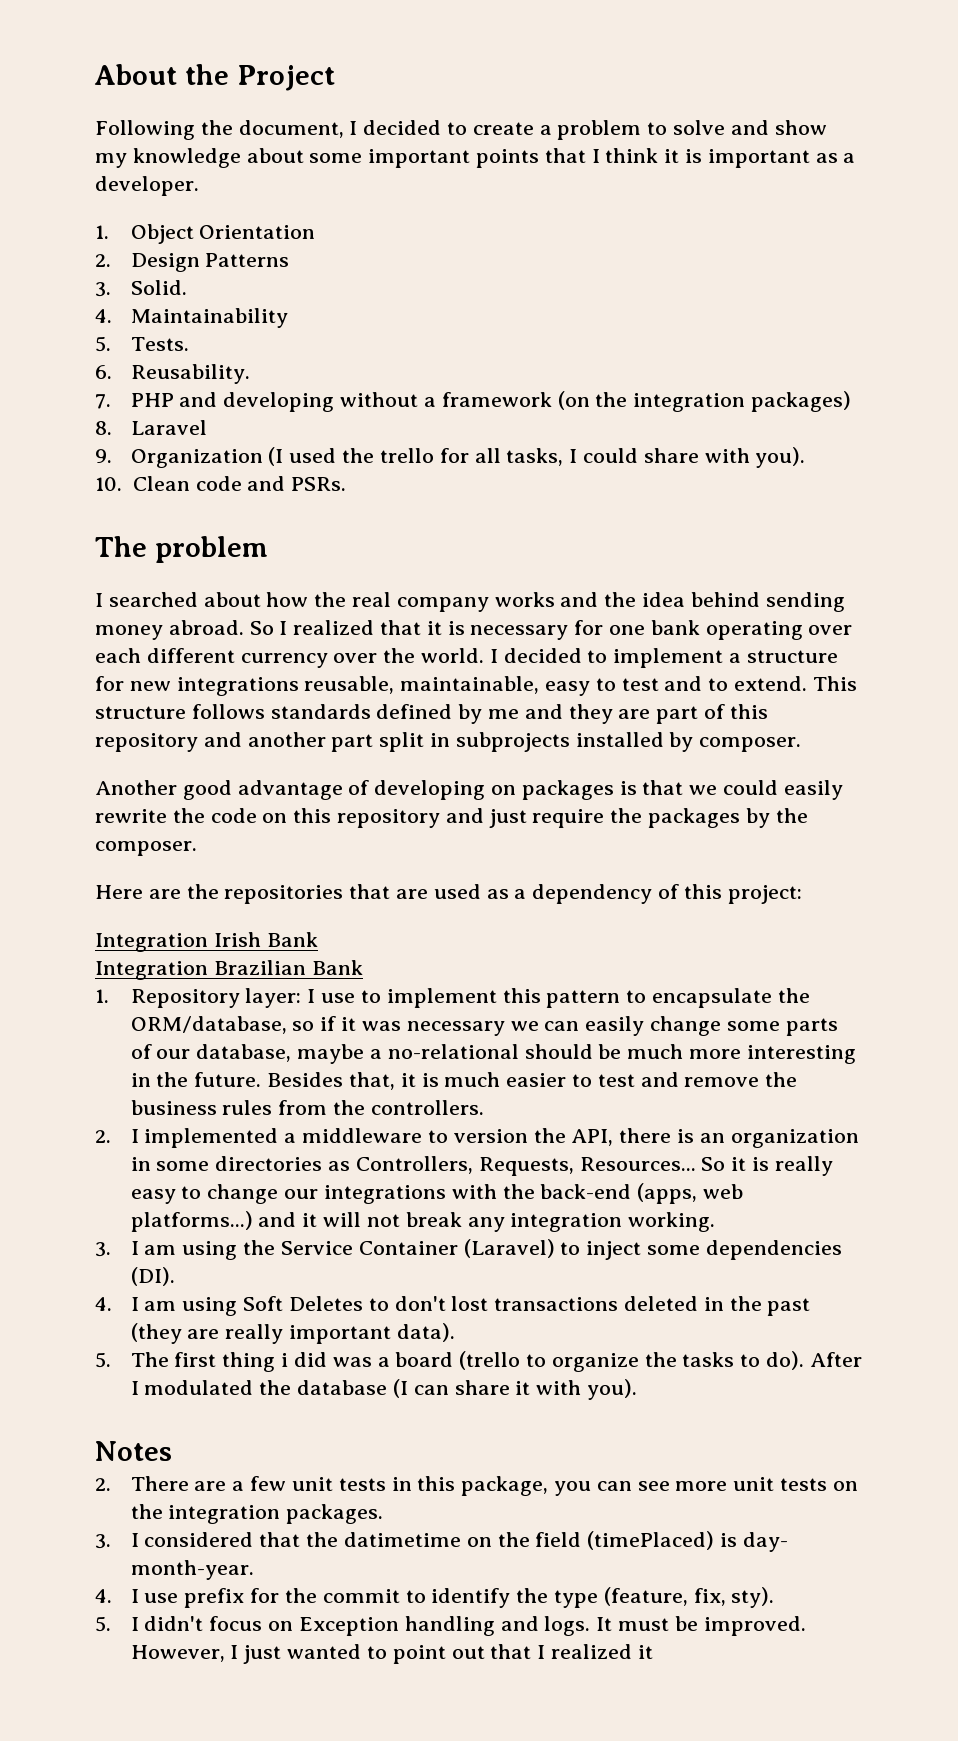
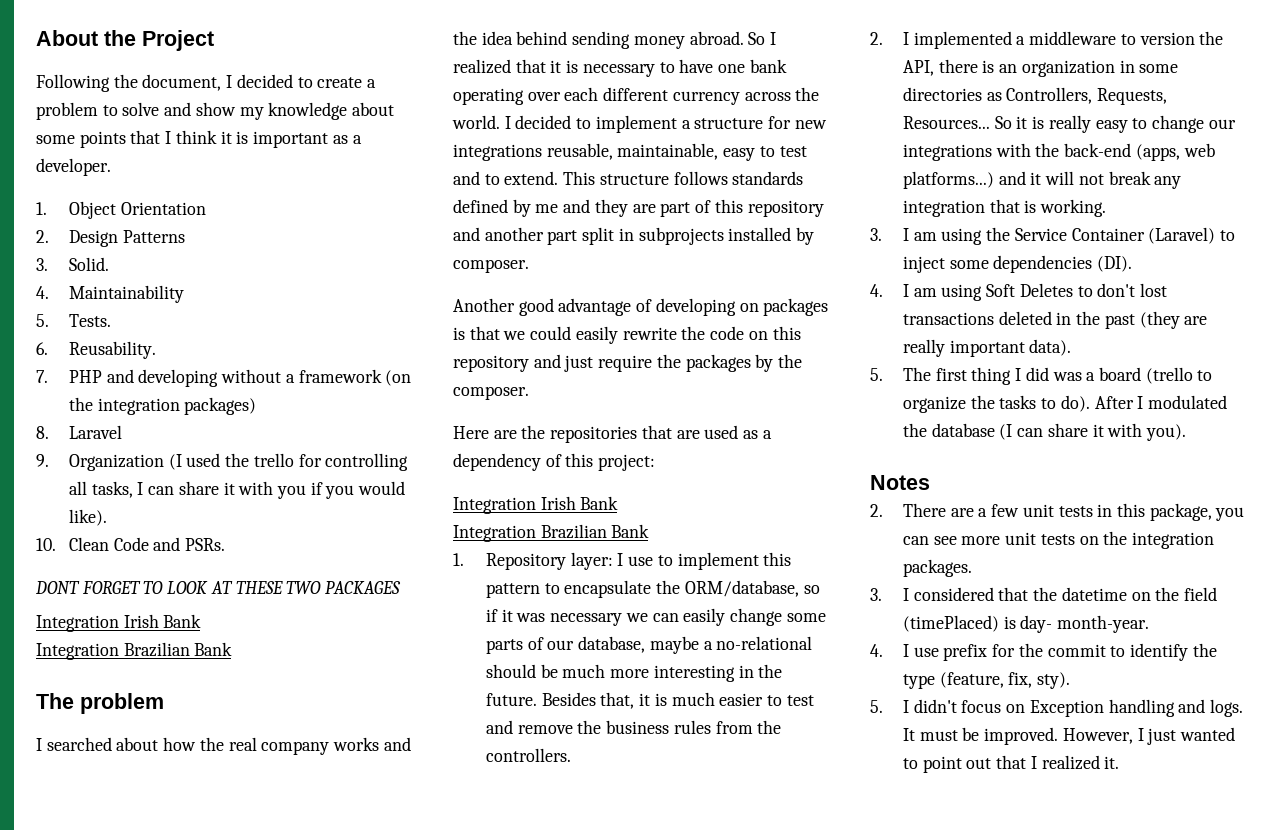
- Following the document, I decided to create a problem to solve and show my knowledge about some important points that I think it is important as a developer.
+ Following the document, I decided to create a problem to solve and show my knowledge about some points that I think it is important as a developer.
- 9. Organization (I used the trello for all tasks, I could share with you).
+ 9. Organization (I used the trello for controlling all tasks, I can share it with you if you would like).
- 10. Clean code and PSRs.
+ 10. Clean Code and PSRs.
+ DONT FORGET TO LOOK AT THESE TWO PACKAGES
+ Integration Irish Bank
+ Integration Brazilian Bank
- So I realized that it is necessary for one bank operating over each different currency over the world.
+ So I realized that it is necessary to have one bank operating over each different currency across the world.
- So it is really easy to change our integrations with the back-end (apps, web platforms...) and it will not break any integration working.
+ So it is really easy to change our integrations with the back-end (apps, web platforms...) and it will not break any integration that is working.
- 5. The first thing i did was a board (trello to organize the tasks to do).
+ 5. The first thing I did was a board (trello to organize the tasks to do).
- 3. I considered that the datimetime on the field (timePlaced) is day- month-year.
+ 3. I considered that the datetime on the field (timePlaced) is day- month-year.
- However, I just wanted to point out that I realized it
+ However, I just wanted to point out that I realized it.

